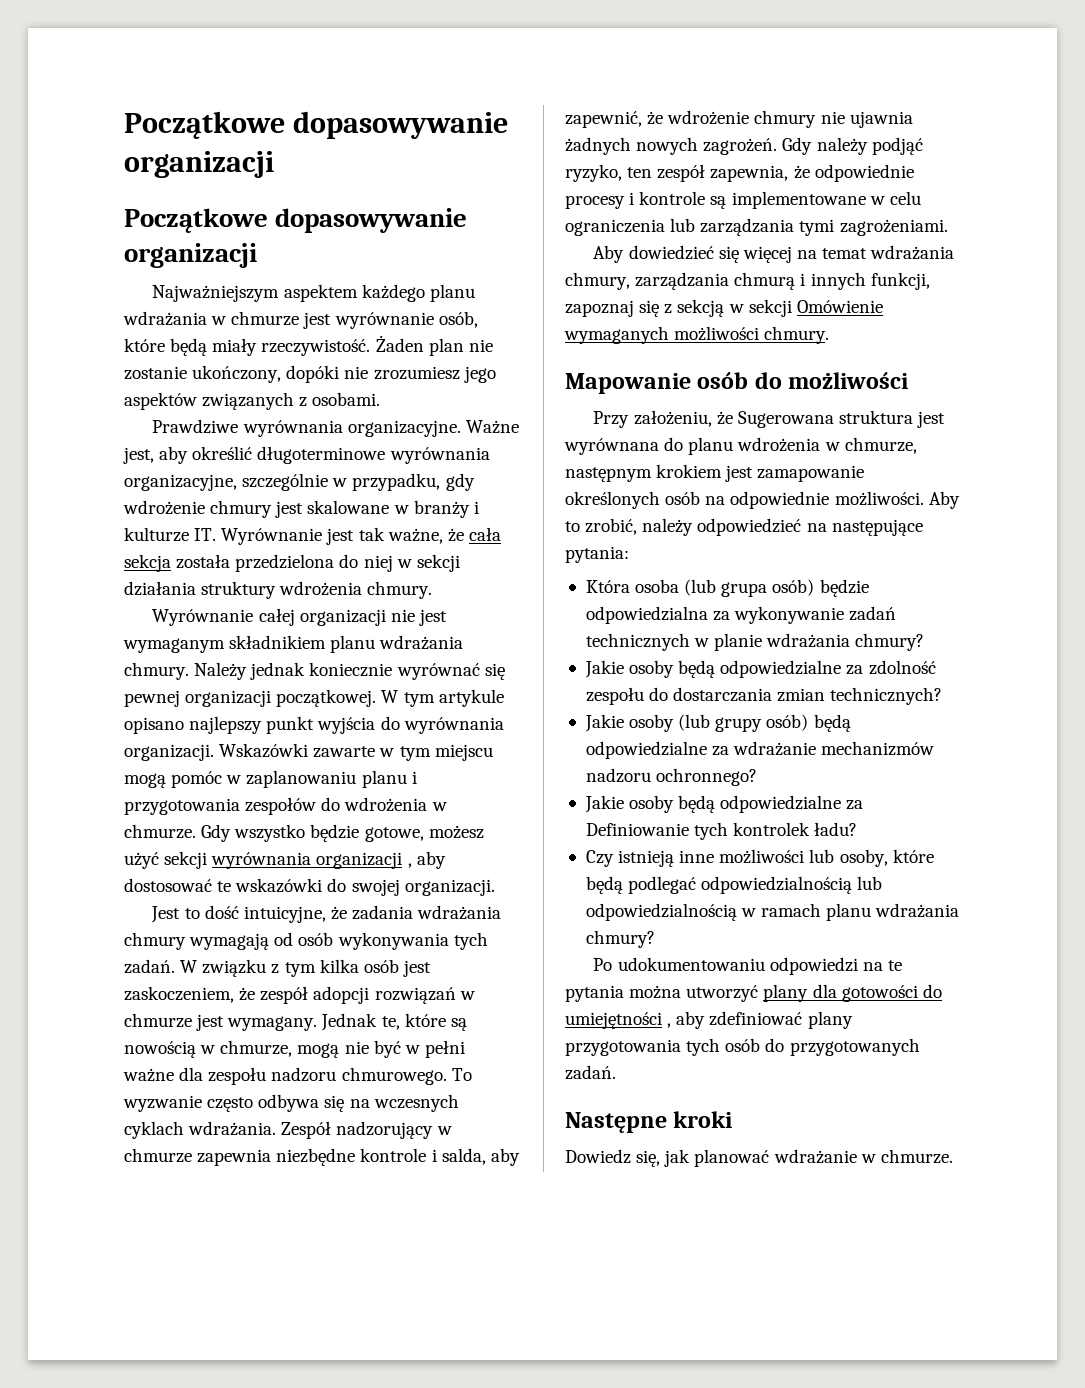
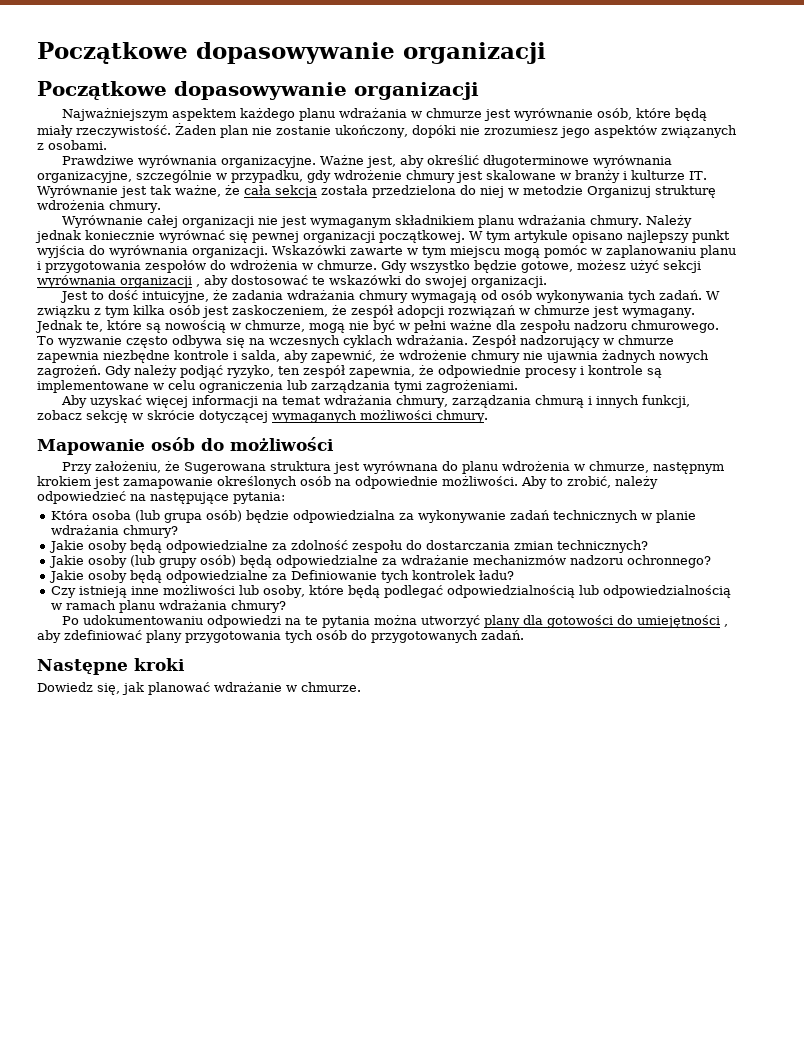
- Ważne jest, aby określić długoterminowe wyrównania organizacyjne, szczególnie w przypadku, gdy wdrożenie chmury jest skalowane w branży i kulturze IT. Wyrównanie jest tak ważne, że cała sekcja została przedzielona do niej w sekcji działania struktury wdrożenia chmury.
+ Ważne jest, aby określić długoterminowe wyrównania organizacyjne, szczególnie w przypadku, gdy wdrożenie chmury jest skalowane w branży i kulturze IT. Wyrównanie jest tak ważne, że cała sekcja została przedzielona do niej w metodzie Organizuj strukturę wdrożenia chmury.
- Aby dowiedzieć się więcej na temat wdrażania chmury, zarządzania chmurą i innych funkcji, zapoznaj się z sekcją w sekcji Omówienie wymaganych możliwości chmury.
+ Aby uzyskać więcej informacji na temat wdrażania chmury, zarządzania chmurą i innych funkcji, zobacz sekcję w skrócie dotyczącej wymaganych możliwości chmury.

